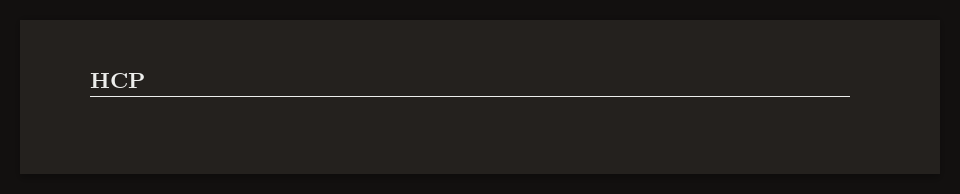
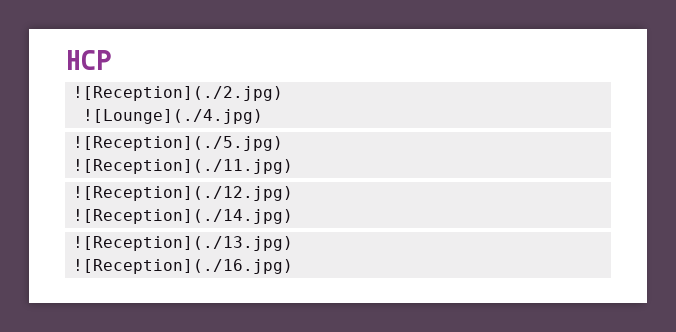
+ ![Reception](./2.jpg)
+ ![Lounge](./4.jpg)
+ ![Reception](./5.jpg)
+ ![Reception](./11.jpg)
+ ![Reception](./12.jpg)
+ ![Reception](./14.jpg)
+ ![Reception](./13.jpg)
+ ![Reception](./16.jpg)

